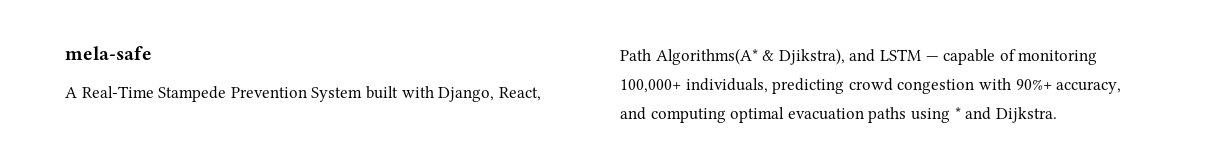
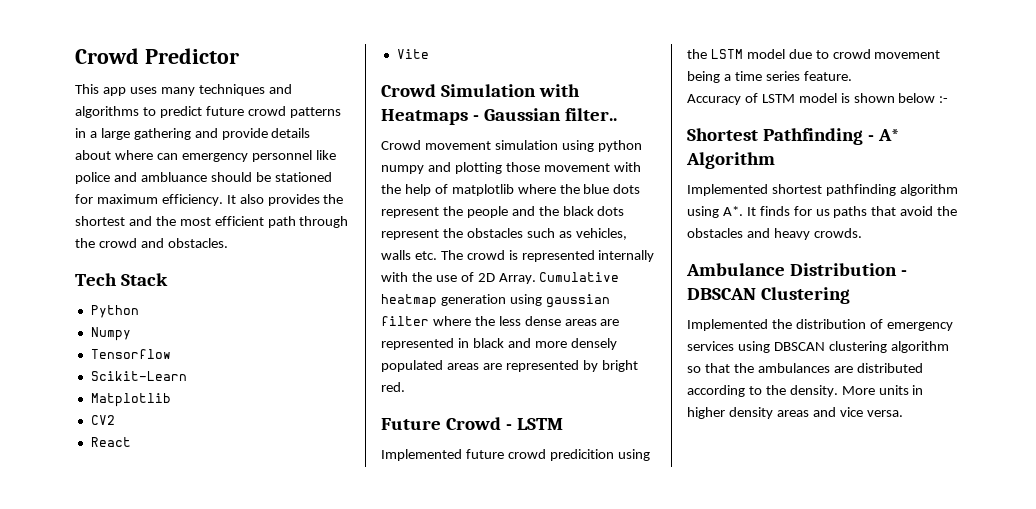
- mela-safe
- A Real-Time Stampede Prevention System built with Django, React, Path Algorithms(A* & Djikstra), and LSTM — capable of monitoring 100,000+ individuals, predicting crowd congestion with 90%+ accuracy, and computing optimal evacuation paths using * and Dijkstra.
+ Crowd Predictor
+ This app uses many techniques and algorithms to predict future crowd patterns in a large gathering and provide details about where can emergency personnel like police and ambluance should be stationed for maximum efficiency. It also provides the shortest and the most efficient path through the crowd and obstacles.
+ Tech Stack
+ Python
+ Numpy
+ Tensorflow
+ Scikit-Learn
+ Matplotlib
+ CV2
+ React
+ Vite
+ Crowd Simulation with Heatmaps - Gaussian filter..
+ Crowd movement simulation using python numpy and plotting those movement with the help of matplotlib where the blue dots represent the people and the black dots represent the obstacles such as vehicles, walls etc. The crowd is represented internally with the use of 2D Array. Cumulative heatmap generation using gaussian filter where the less dense areas are represented in black and more densely populated areas are represented by bright red.
+ Future Crowd - LSTM
+ Implemented future crowd predicition using the LSTM model due to crowd movement being a time series feature.
+ Accuracy of LSTM model is shown below :-
+ Shortest Pathfinding - A* Algorithm
+ Implemented shortest pathfinding algorithm using A*. It finds for us paths that avoid the obstacles and heavy crowds.
+ Ambulance Distribution - DBSCAN Clustering
+ Implemented the distribution of emergency services using DBSCAN clustering algorithm so that the ambulances are distributed according to the density. More units in higher density areas and vice versa.

